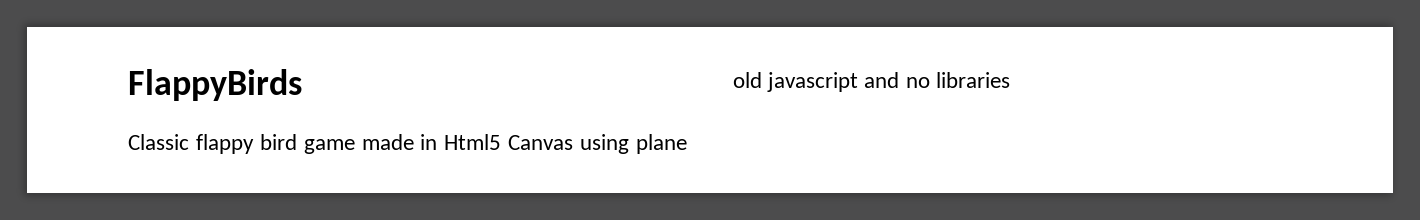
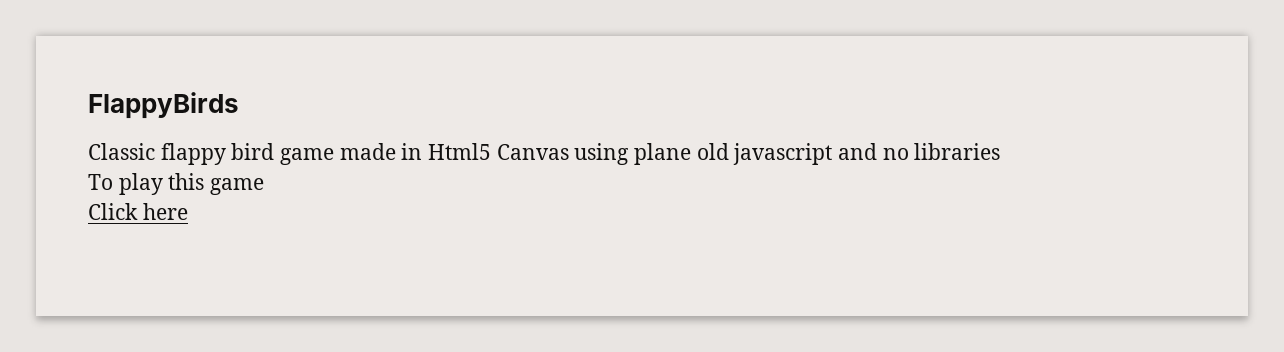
+ To play this game
+ Click here

